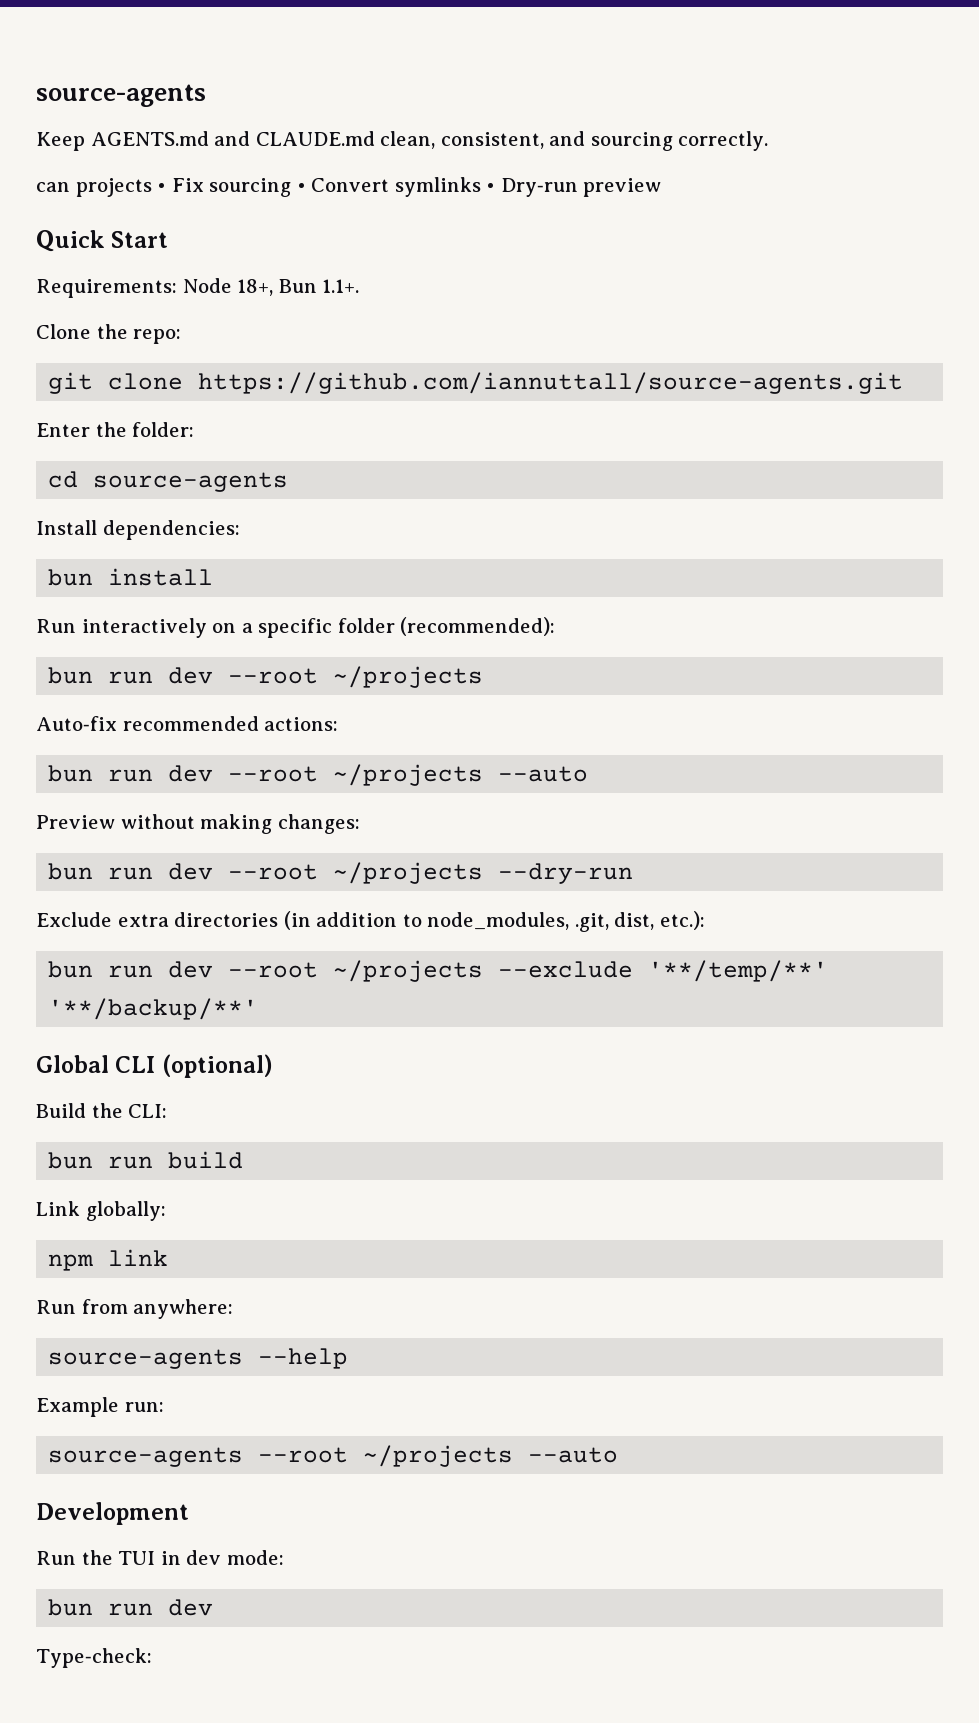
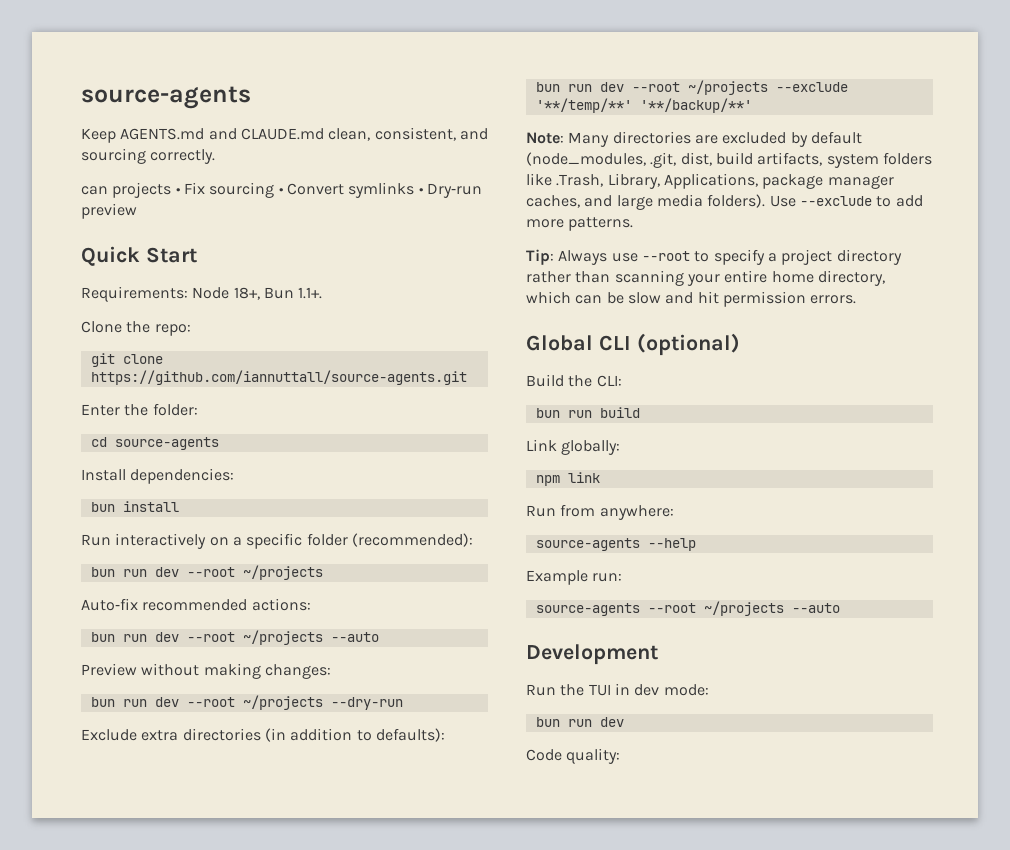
- Exclude extra directories (in addition to node_modules, .git, dist, etc.):
+ Exclude extra directories (in addition to defaults):
+ Note: Many directories are excluded by default (node_modules, .git, dist, build artifacts, system folders like .Trash, Library, Applications, package manager caches, and large media folders). Use --exclude to add more patterns.
+ Tip: Always use --root to specify a project directory rather than scanning your entire home directory, which can be slow and hit permission errors.
- Type‑check:
+ Code quality:

